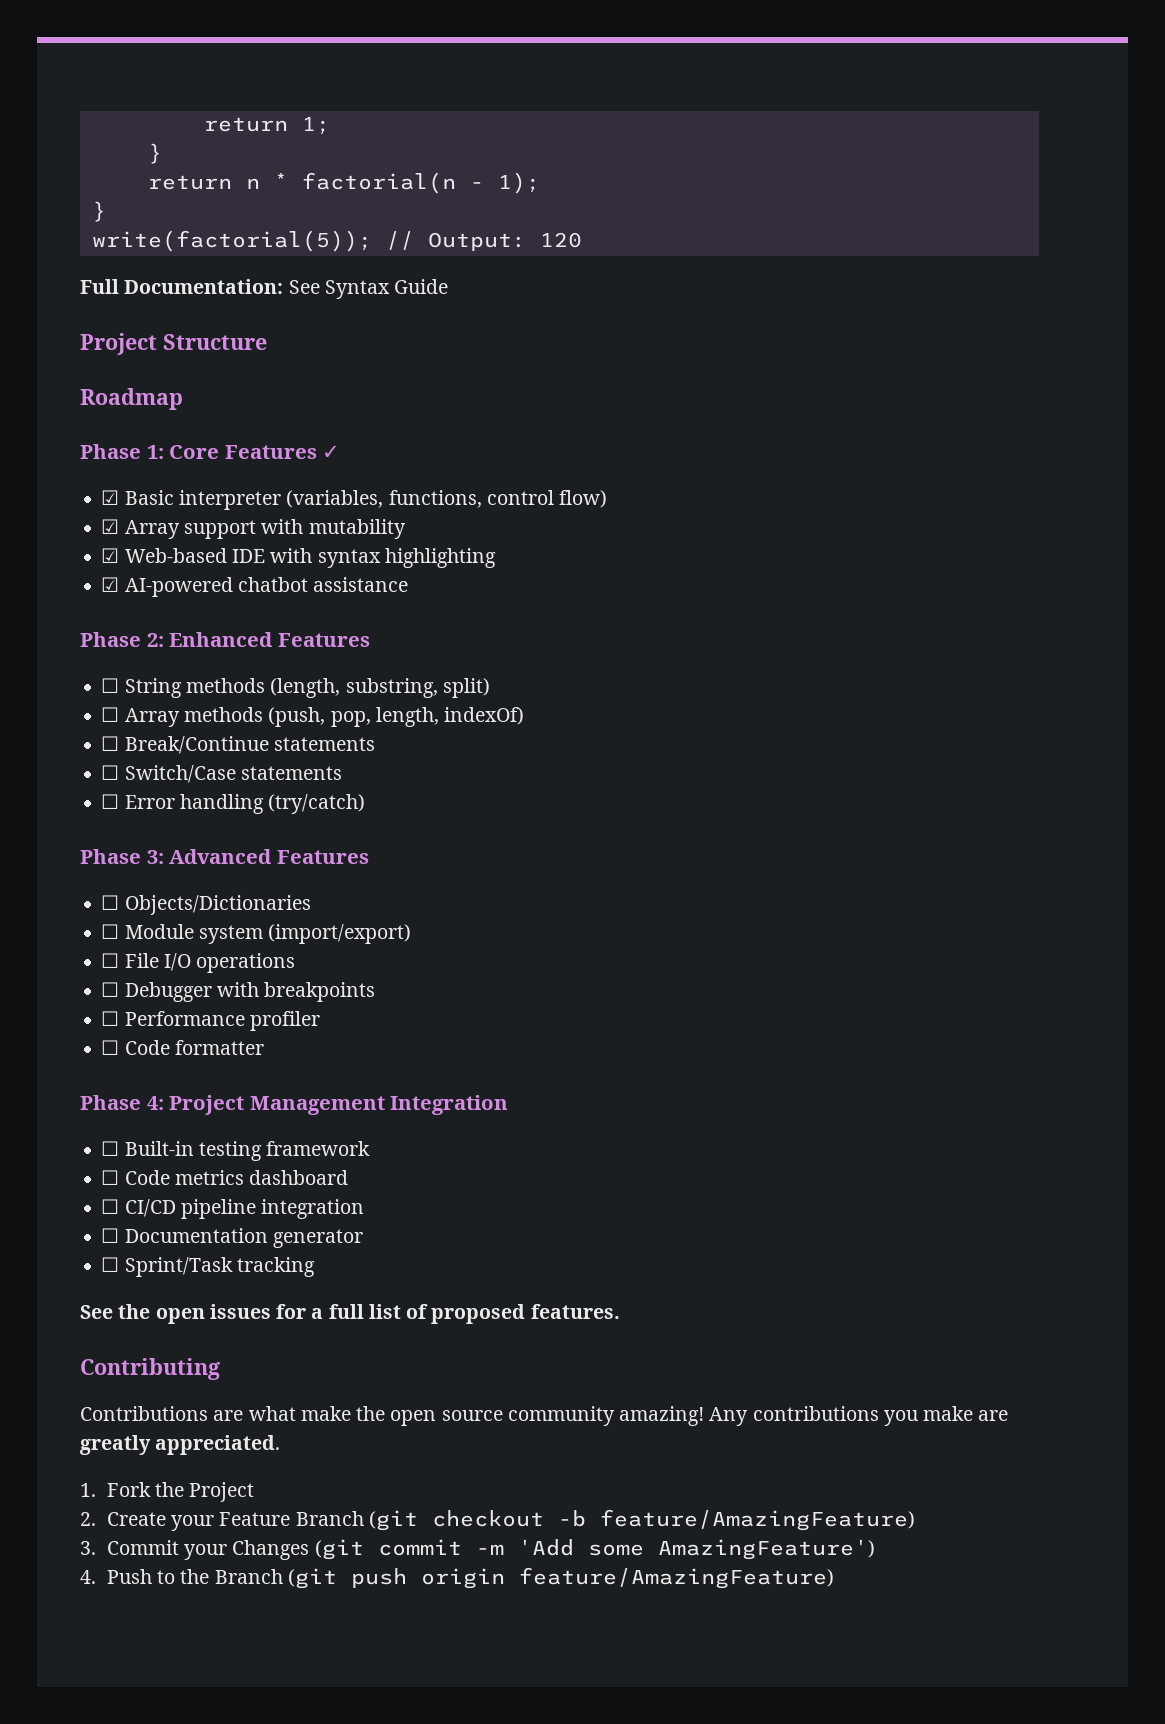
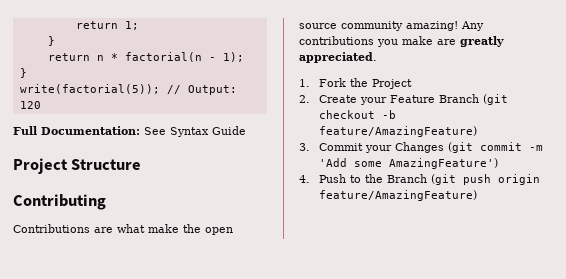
- Roadmap
- Phase 1: Core Features ✓
- ☑ Basic interpreter (variables, functions, control flow)
- ☑ Array support with mutability
- ☑ Web-based IDE with syntax highlighting
- ☑ AI-powered chatbot assistance
- Phase 2: Enhanced Features
- ☐ String methods (length, substring, split)
- ☐ Array methods (push, pop, length, indexOf)
- ☐ Break/Continue statements
- ☐ Switch/Case statements
- ☐ Error handling (try/catch)
- Phase 3: Advanced Features
- ☐ Objects/Dictionaries
- ☐ Module system (import/export)
- ☐ File I/O operations
- ☐ Debugger with breakpoints
- ☐ Performance profiler
- ☐ Code formatter
- Phase 4: Project Management Integration
- ☐ Built-in testing framework
- ☐ Code metrics dashboard
- ☐ CI/CD pipeline integration
- ☐ Documentation generator
- ☐ Sprint/Task tracking
- See the open issues for a full list of proposed features.

